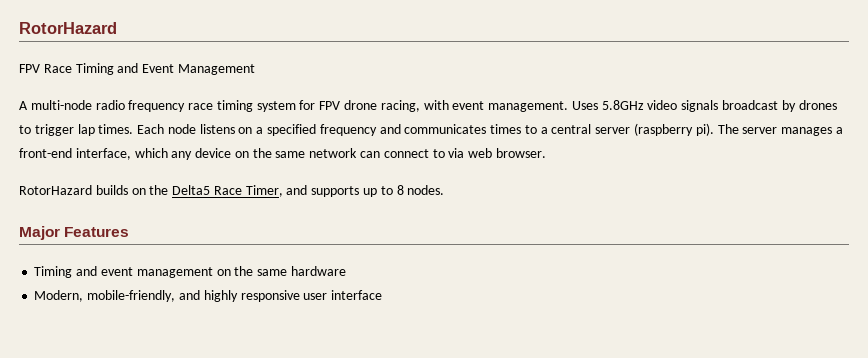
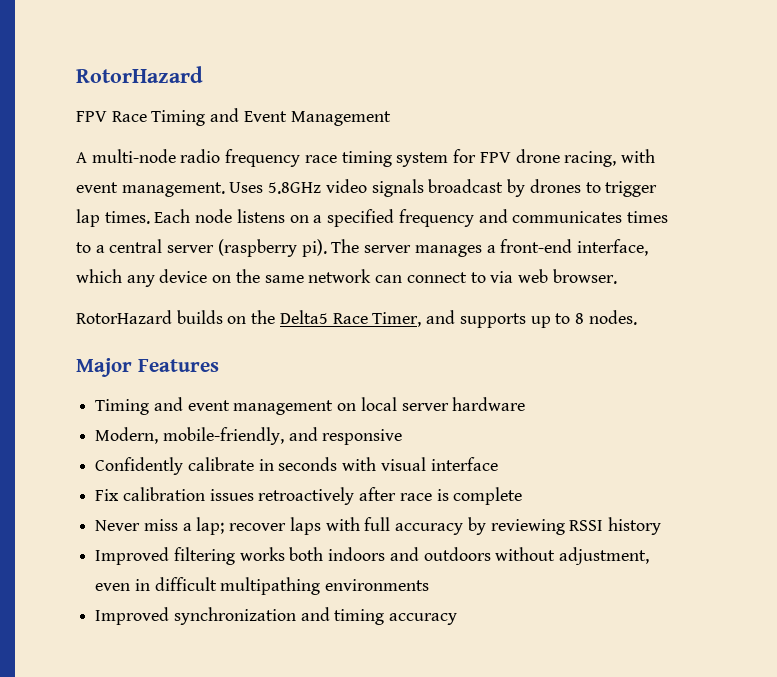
- Timing and event management on the same hardware
+ Timing and event management on local server hardware
- Modern, mobile-friendly, and highly responsive user interface
+ Modern, mobile-friendly, and responsive
+ Confidently calibrate in seconds with visual interface
+ Fix calibration issues retroactively after race is complete
+ Never miss a lap; recover laps with full accuracy by reviewing RSSI history
+ Improved filtering works both indoors and outdoors without adjustment, even in difficult multipathing environments
+ Improved synchronization and timing accuracy

